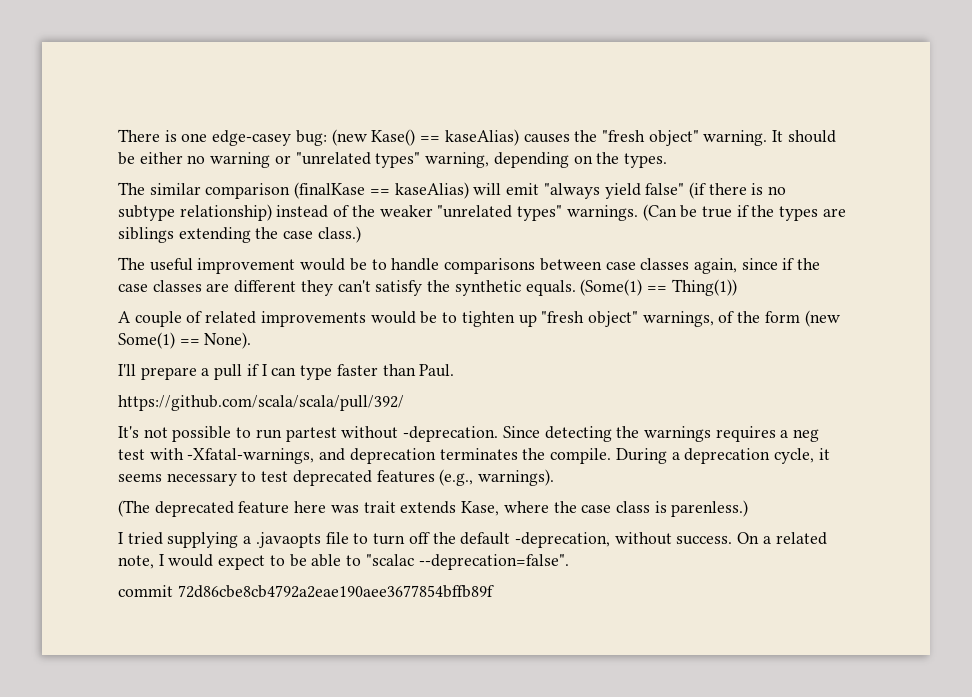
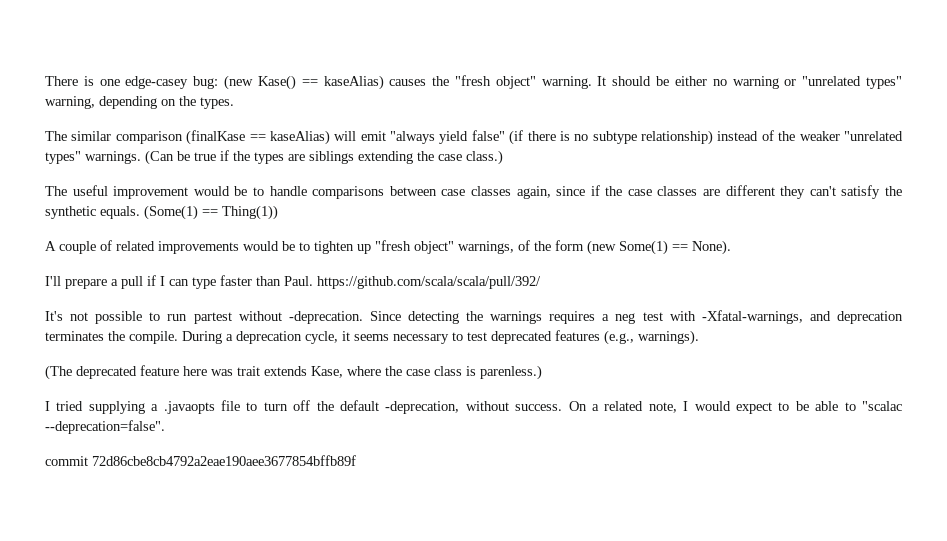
- I'll prepare a pull if I can type faster than Paul.
- https://github.com/scala/scala/pull/392/
+ I'll prepare a pull if I can type faster than Paul. https://github.com/scala/scala/pull/392/

